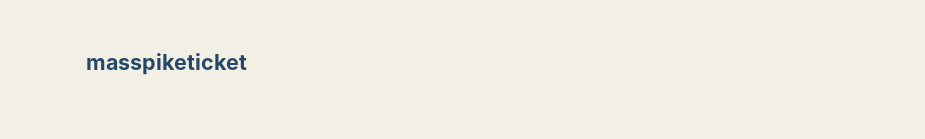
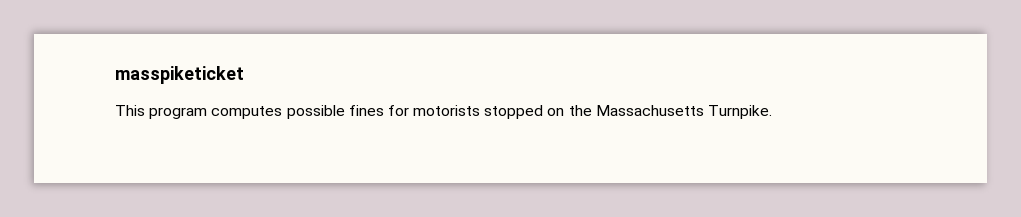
+ This program computes possible fines for motorists stopped on the Massachusetts Turnpike.

